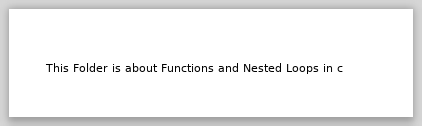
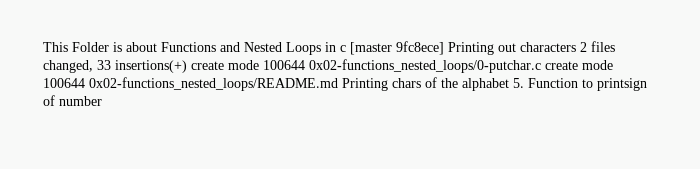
- This Folder is about Functions and Nested Loops in c
+ This Folder is about Functions and Nested Loops in c [master 9fc8ece] Printing out characters 2 files changed, 33 insertions(+) create mode 100644 0x02-functions_nested_loops/0-putchar.c create mode 100644 0x02-functions_nested_loops/README.md Printing chars of the alphabet 5. Function to printsign of number

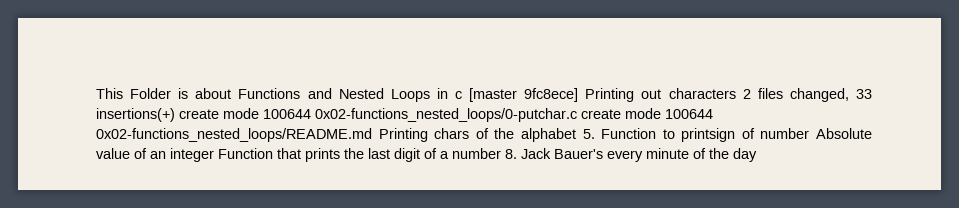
- This Folder is about Functions and Nested Loops in c [master 9fc8ece] Printing out characters 2 files changed, 33 insertions(+) create mode 100644 0x02-functions_nested_loops/0-putchar.c create mode 100644 0x02-functions_nested_loops/README.md Printing chars of the alphabet 5. Function to printsign of number
+ This Folder is about Functions and Nested Loops in c [master 9fc8ece] Printing out characters 2 files changed, 33 insertions(+) create mode 100644 0x02-functions_nested_loops/0-putchar.c create mode 100644 0x02-functions_nested_loops/README.md Printing chars of the alphabet 5. Function to printsign of number Absolute value of an integer Function that prints the last digit of a number 8. Jack Bauer's every minute of the day

